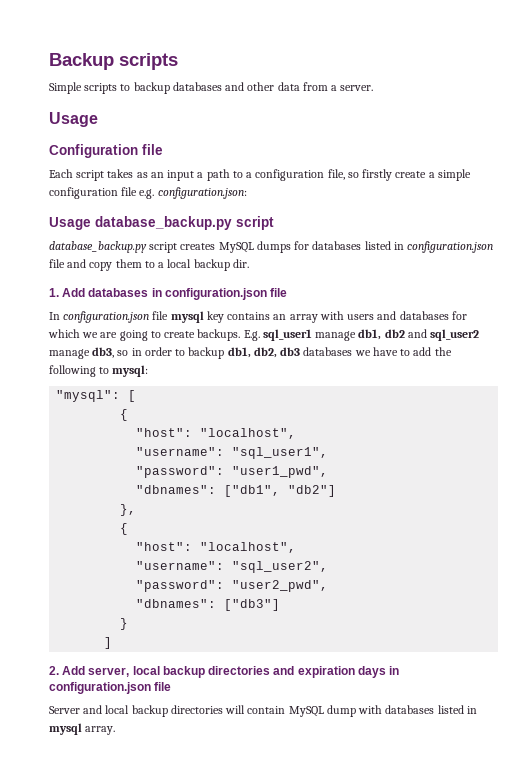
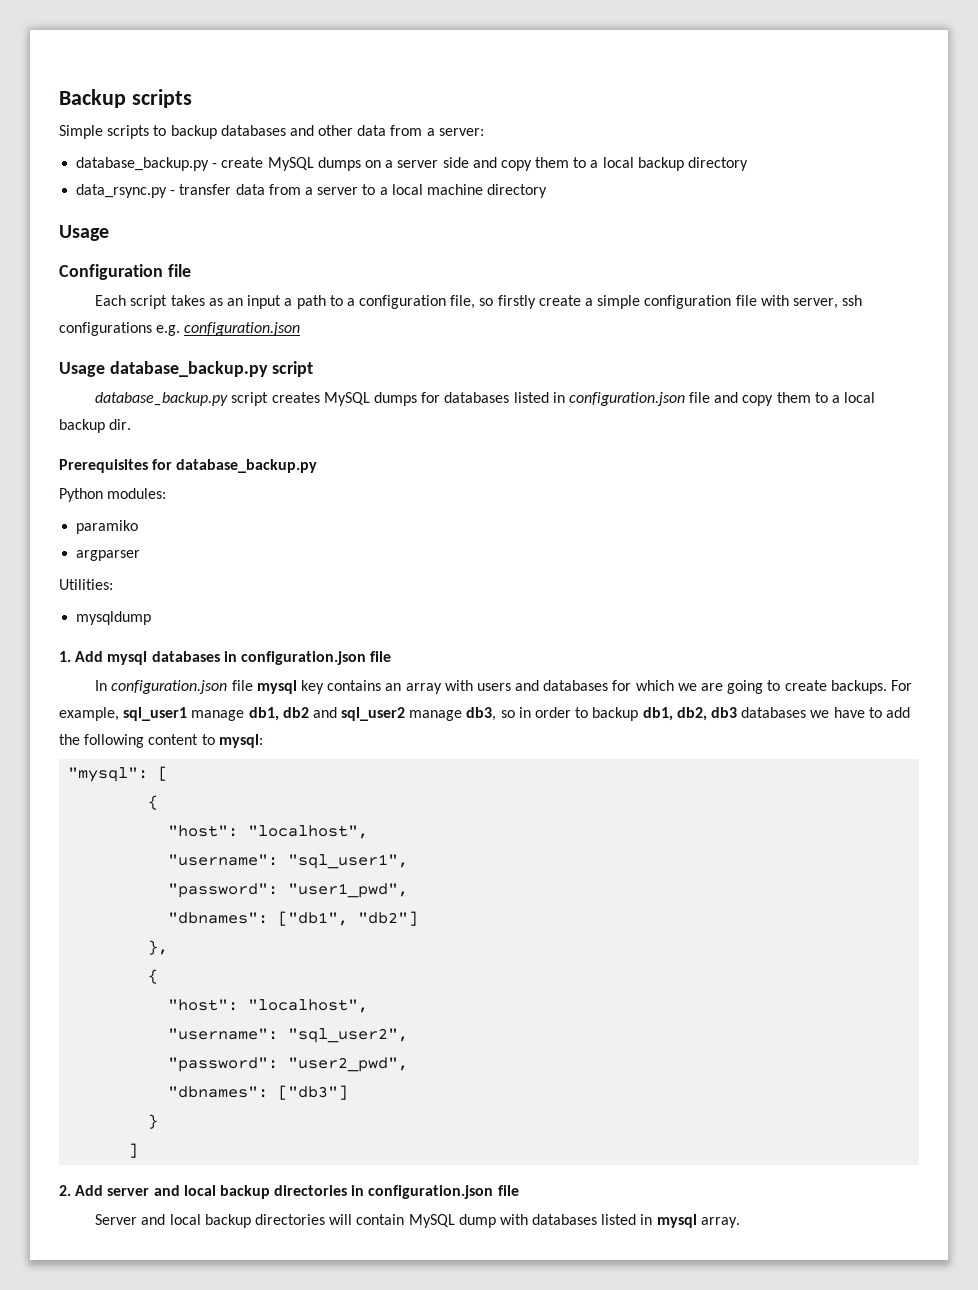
- Simple scripts to backup databases and other data from a server.
+ Simple scripts to backup databases and other data from a server:
+ database_backup.py - create MySQL dumps on a server side and copy them to a local backup directory
+ data_rsync.py - transfer data from a server to a local machine directory
- Each script takes as an input a path to a configuration file, so firstly create a simple configuration file e.g. configuration.json:
+ Each script takes as an input a path to a configuration file, so firstly create a simple configuration file with server, ssh configurations e.g. configuration.json
+ Prerequisites for database_backup.py
+ Python modules:
+ paramiko
+ argparser
+ Utilities:
+ mysqldump
- 1. Add databases in configuration.json file
+ 1. Add mysql databases in configuration.json file
- E.g. sql_user1 manage db1, db2 and sql_user2 manage db3, so in order to backup db1, db2, db3 databases we have to add the following to mysql:
+ For example, sql_user1 manage db1, db2 and sql_user2 manage db3, so in order to backup db1, db2, db3 databases we have to add the following content to mysql:
- 2. Add server, local backup directories and expiration days in configuration.json file
+ 2. Add server and local backup directories in configuration.json file

